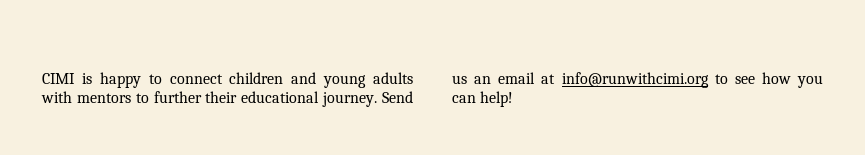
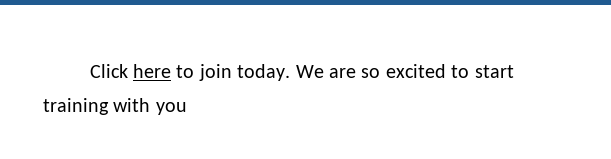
- CIMI is happy to connect children and young adults with mentors to further their educational journey. Send us an email at info@runwithcimi.org to see how you can help!
+ Click here to join today. We are so excited to start training with you

